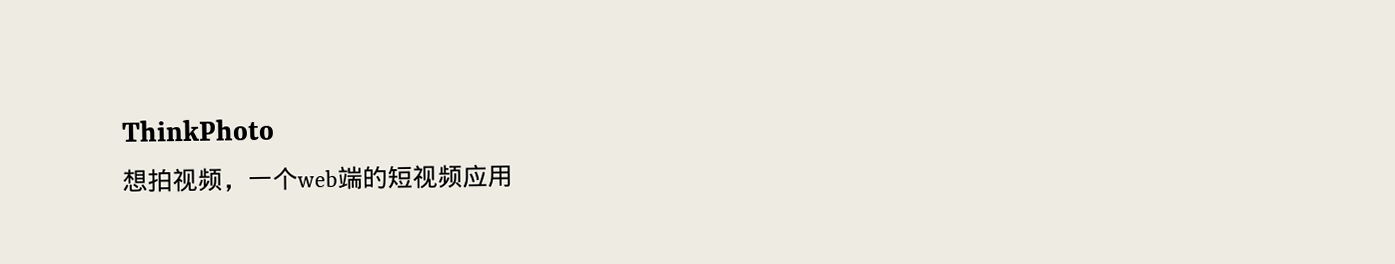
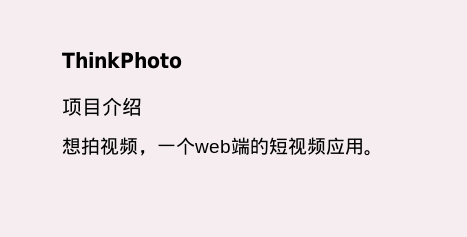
+ 项目介绍
- 想拍视频，一个web端的短视频应用
+ 想拍视频，一个web端的短视频应用。

